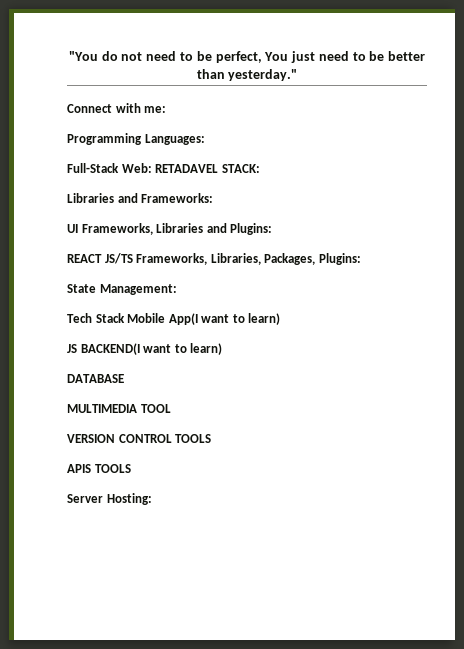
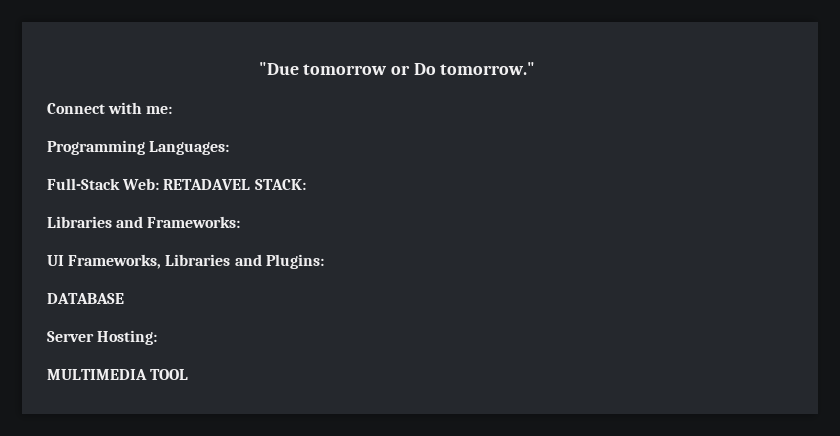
- "You do not need to be perfect, You just need to be better than yesterday."
+ "Due tomorrow or Do tomorrow."
- REACT JS/TS Frameworks, Libraries, Packages, Plugins:
- State Management:
- Tech Stack Mobile App(I want to learn)
- JS BACKEND(I want to learn)
  DATABASE
+ Server Hosting:
  MULTIMEDIA TOOL
- VERSION CONTROL TOOLS
- APIS TOOLS
- Server Hosting:

